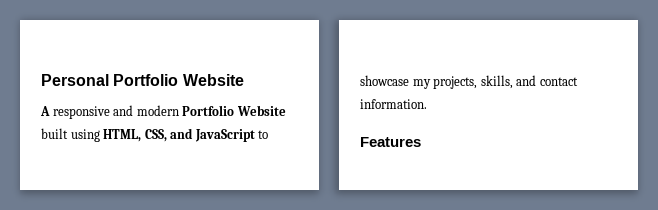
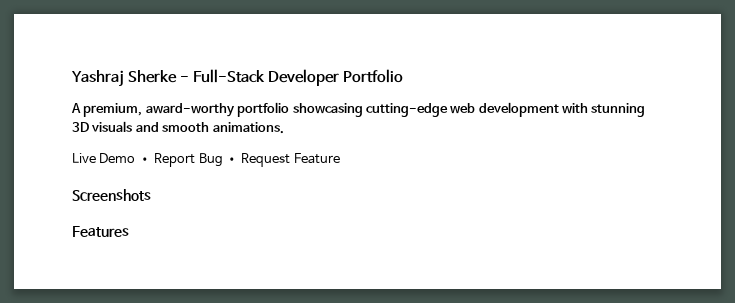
- Personal Portfolio Website
+ Yashraj Sherke - Full-Stack Developer Portfolio
- A responsive and modern Portfolio Website built using HTML, CSS, and JavaScript to showcase my projects, skills, and contact information.
+ A premium, award-worthy portfolio showcasing cutting-edge web development with stunning 3D visuals and smooth animations.
+ Live Demo • Report Bug • Request Feature
+ Screenshots

